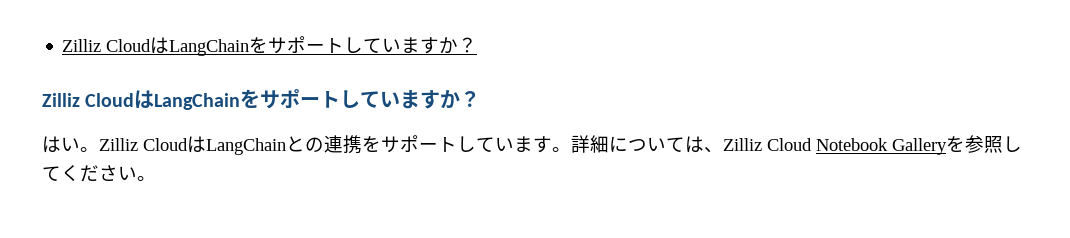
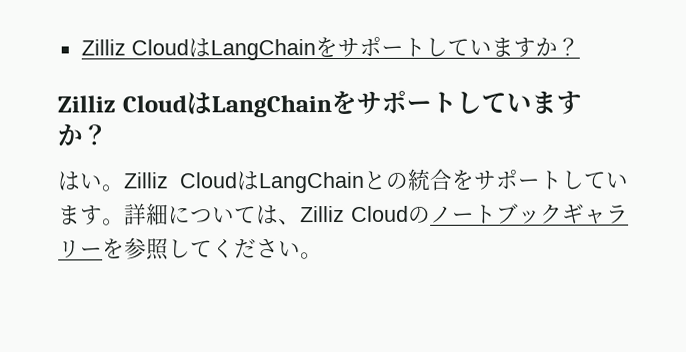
- Zilliz CloudはLangChainとの連携をサポートしています。
+ Zilliz CloudはLangChainとの統合をサポートしています。
- 詳細については、Zilliz Cloud Notebook Galleryを参照してください。
+ 詳細については、Zilliz Cloudのノートブックギャラリーを参照してください。

